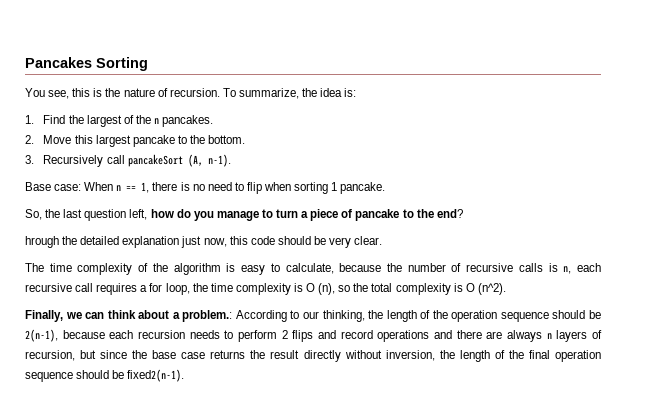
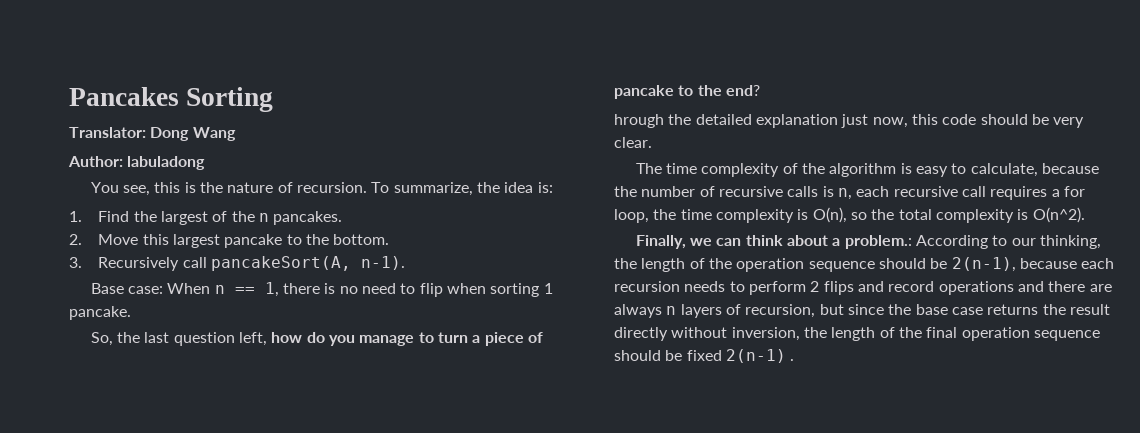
+ Translator: Dong Wang
+ Author: labuladong
- 3. Recursively call pancakeSort (A, n-1).
+ 3. Recursively call pancakeSort(A, n-1).
- The time complexity of the algorithm is easy to calculate, because the number of recursive calls is n, each recursive call requires a for loop, the time complexity is O (n), so the total complexity is O (n^2).
+ The time complexity of the algorithm is easy to calculate, because the number of recursive calls is n, each recursive call requires a for loop, the time complexity is O(n), so the total complexity is O(n^2).
- Finally, we can think about a problem.: According to our thinking, the length of the operation sequence should be 2(n-1), because each recursion needs to perform 2 flips and record operations and there are always n layers of recursion, but since the base case returns the result directly without inversion, the length of the final operation sequence should be fixed2(n-1).
+ Finally, we can think about a problem.: According to our thinking, the length of the operation sequence should be 2(n-1), because each recursion needs to perform 2 flips and record operations and there are always n layers of recursion, but since the base case returns the result directly without inversion, the length of the final operation sequence should be fixed 2(n-1) .

